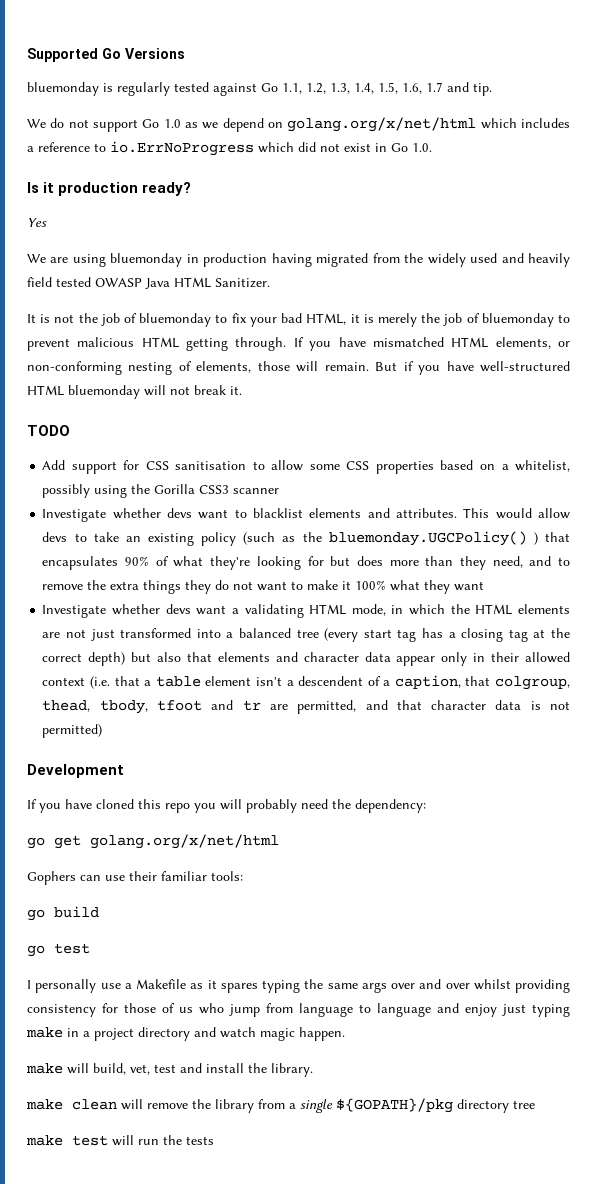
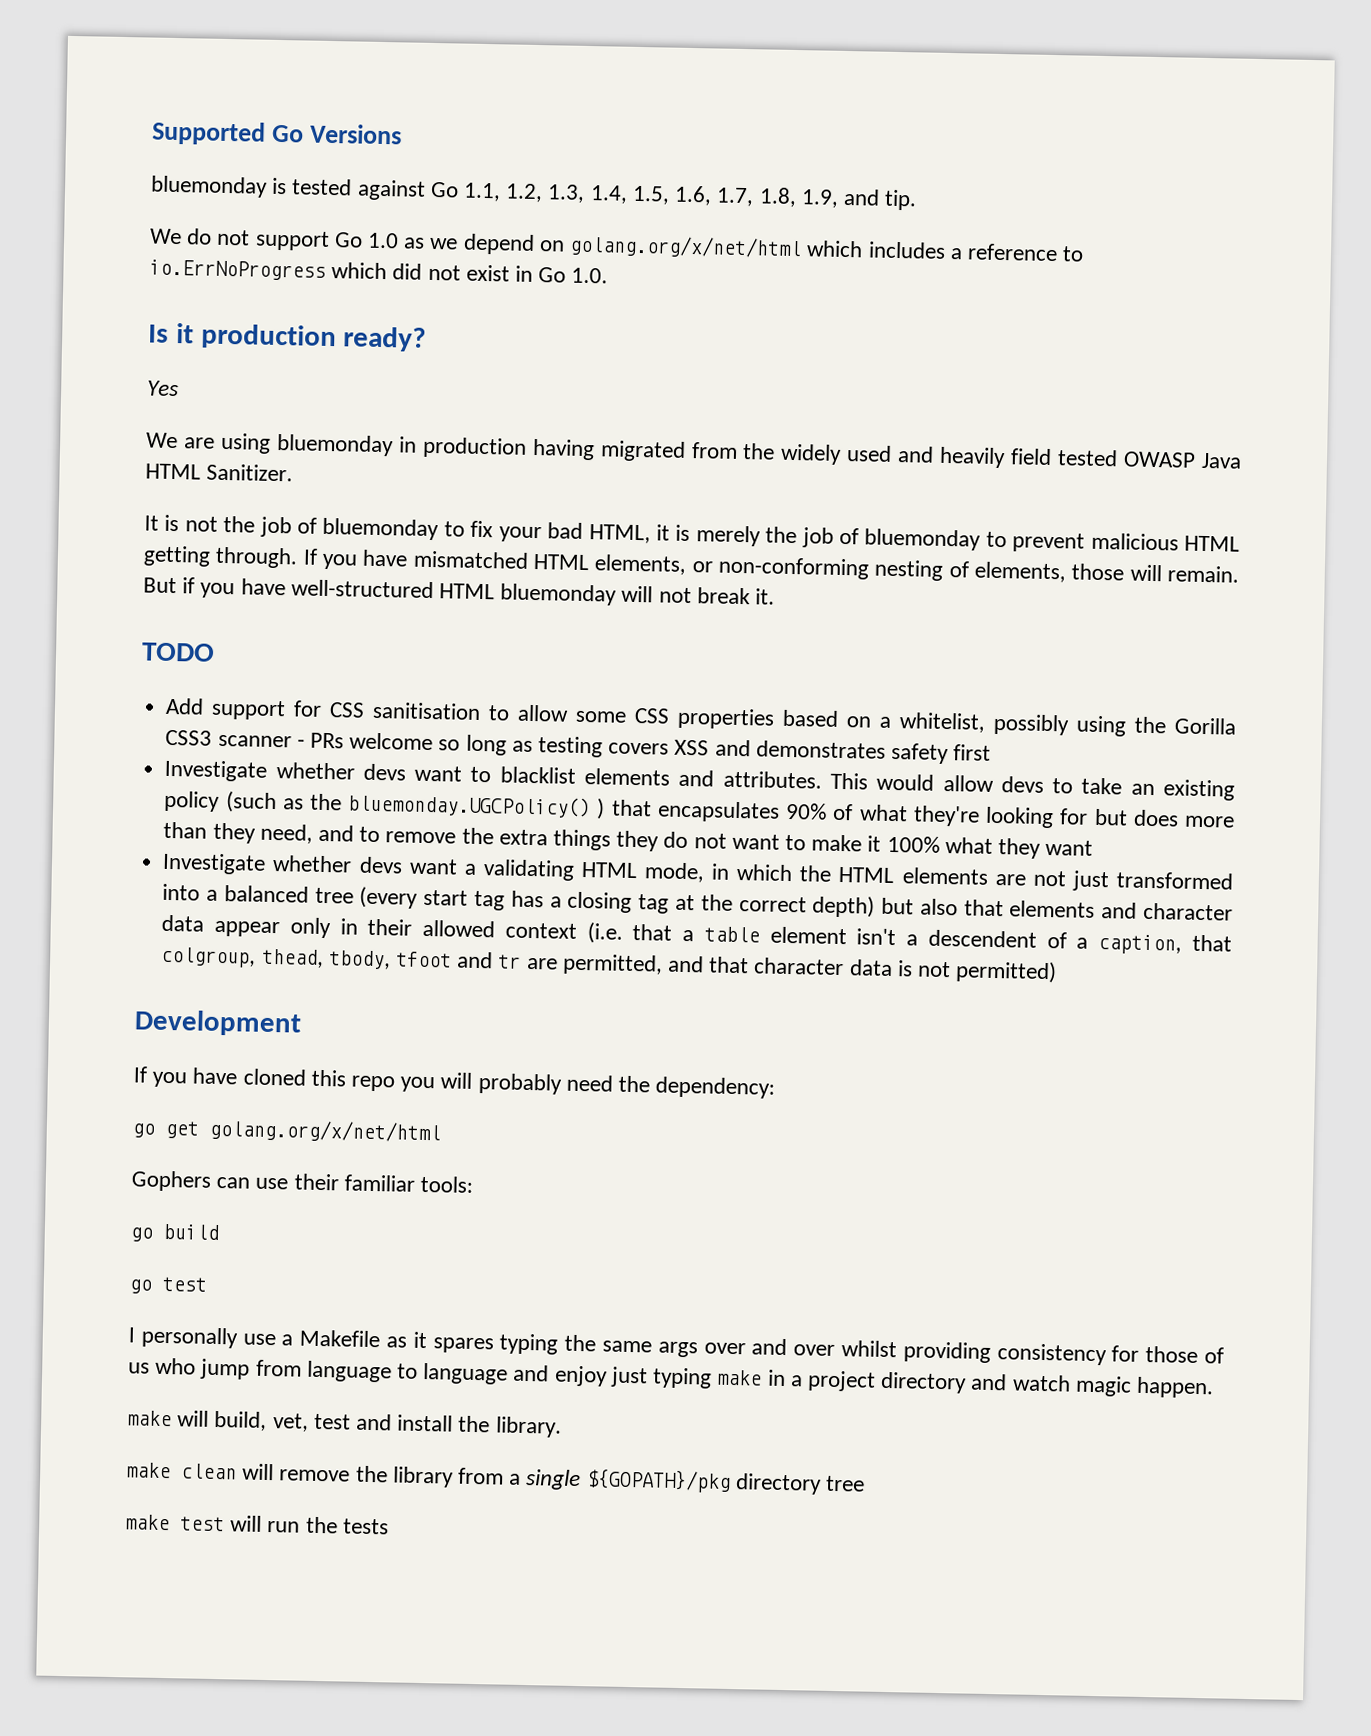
- bluemonday is regularly tested against Go 1.1, 1.2, 1.3, 1.4, 1.5, 1.6, 1.7 and tip.
+ bluemonday is tested against Go 1.1, 1.2, 1.3, 1.4, 1.5, 1.6, 1.7, 1.8, 1.9, and tip.
- Add support for CSS sanitisation to allow some CSS properties based on a whitelist, possibly using the Gorilla CSS3 scanner
+ Add support for CSS sanitisation to allow some CSS properties based on a whitelist, possibly using the Gorilla CSS3 scanner - PRs welcome so long as testing covers XSS and demonstrates safety first

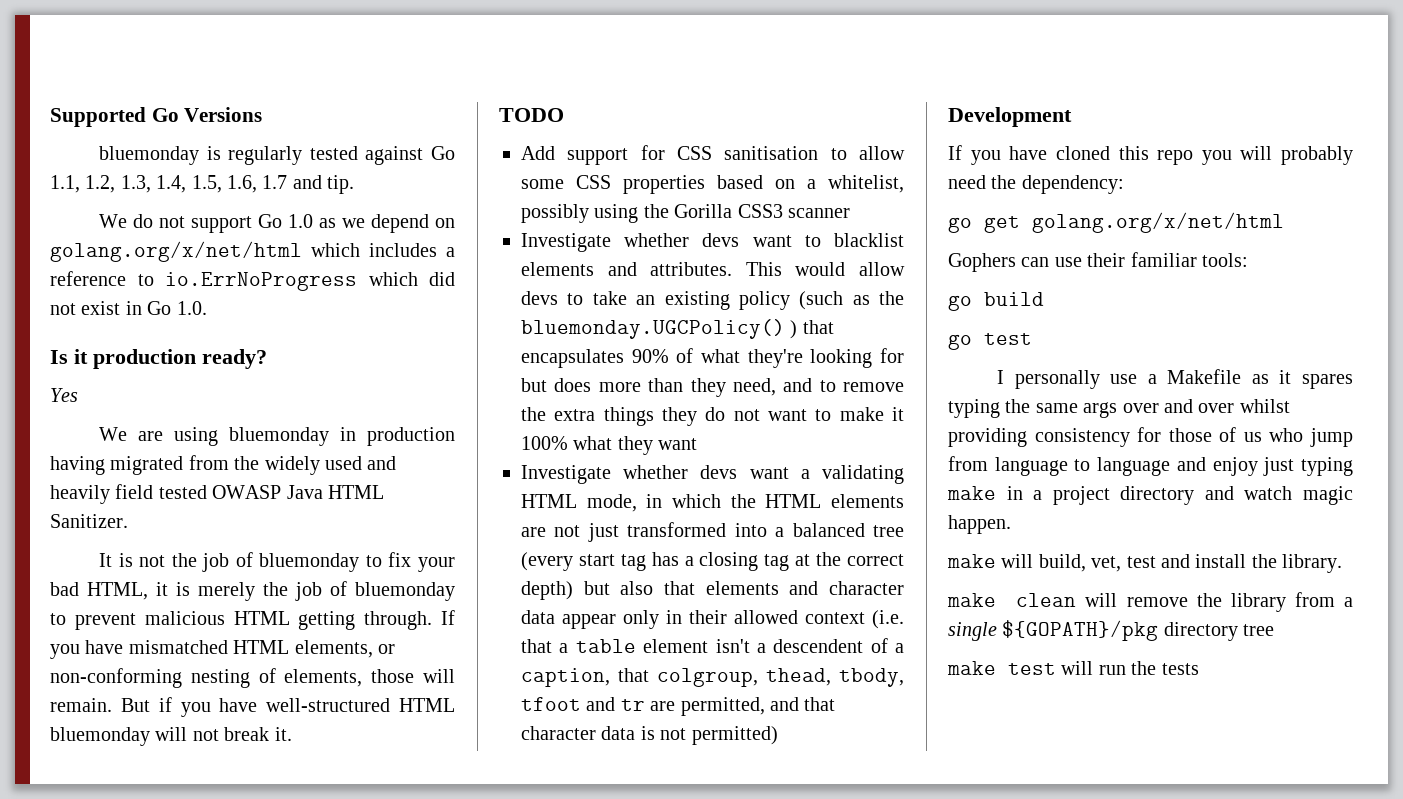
- bluemonday is tested against Go 1.1, 1.2, 1.3, 1.4, 1.5, 1.6, 1.7, 1.8, 1.9, and tip.
+ bluemonday is regularly tested against Go 1.1, 1.2, 1.3, 1.4, 1.5, 1.6, 1.7 and tip.
- Add support for CSS sanitisation to allow some CSS properties based on a whitelist, possibly using the Gorilla CSS3 scanner - PRs welcome so long as testing covers XSS and demonstrates safety first
+ Add support for CSS sanitisation to allow some CSS properties based on a whitelist, possibly using the Gorilla CSS3 scanner

